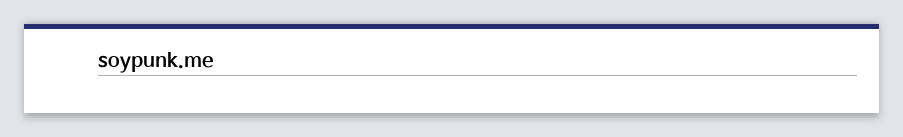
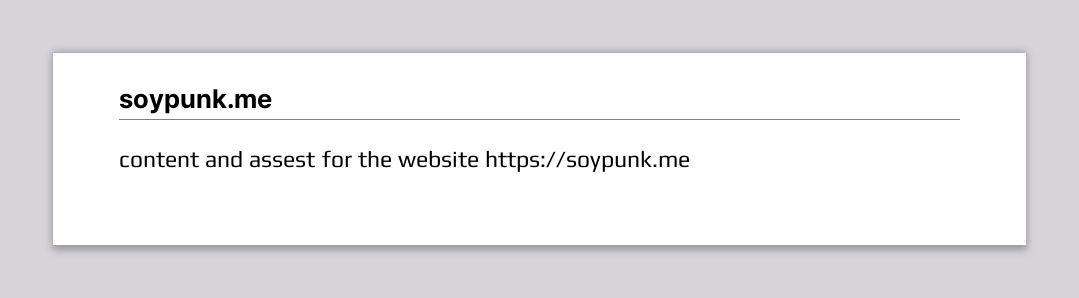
+ content and assest for the website https://soypunk.me

